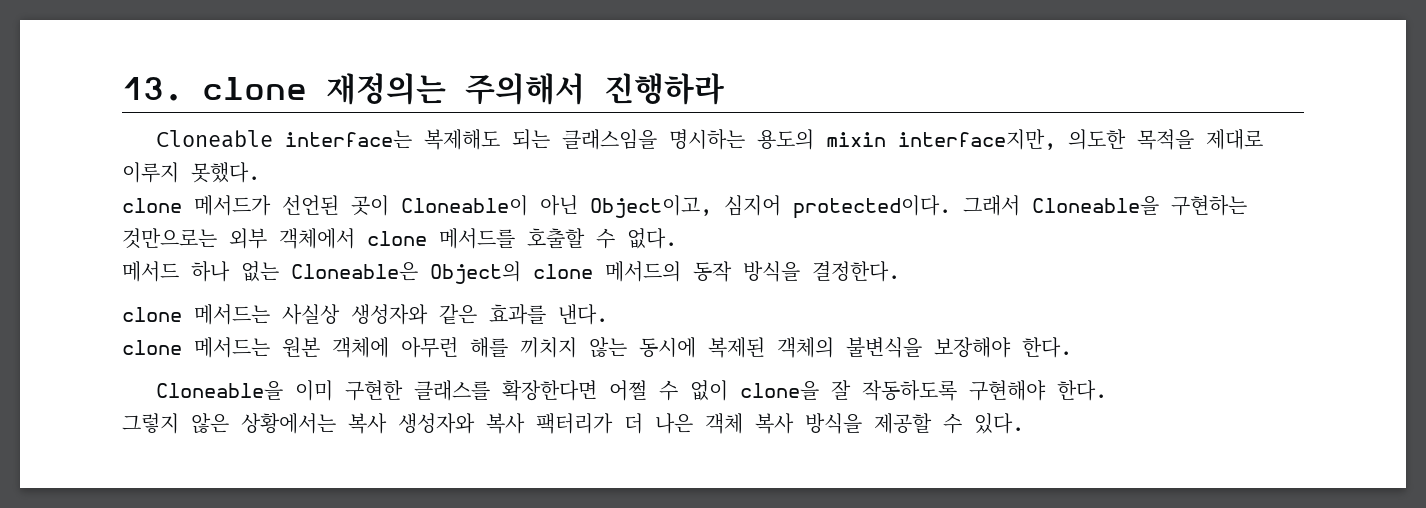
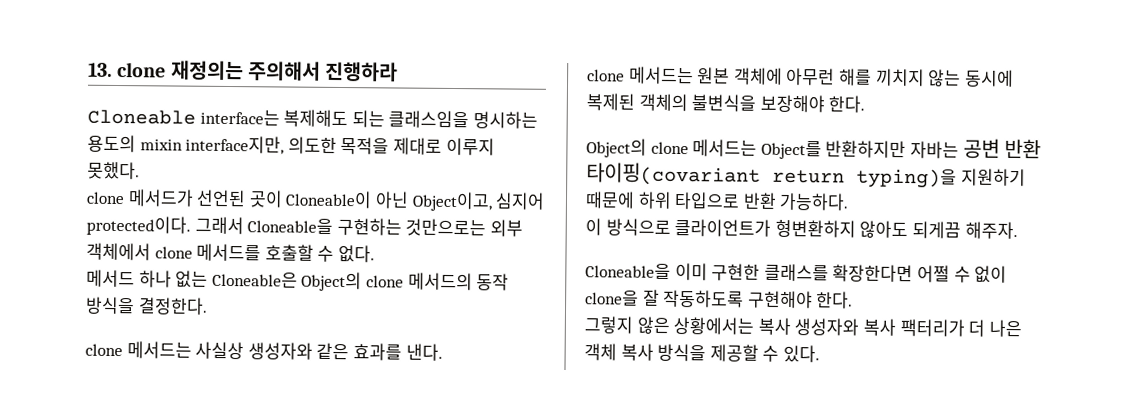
+ Object의 clone 메서드는 Object를 반환하지만 자바는 공변 반환 타이핑(covariant return typing)을 지원하기 때문에 하위 타입으로 반환 가능하다.
+ 이 방식으로 클라이언트가 형변환하지 않아도 되게끔 해주자.

